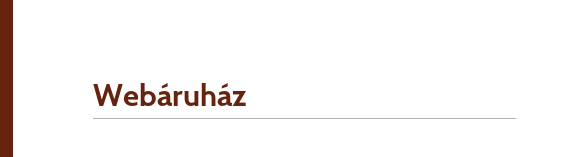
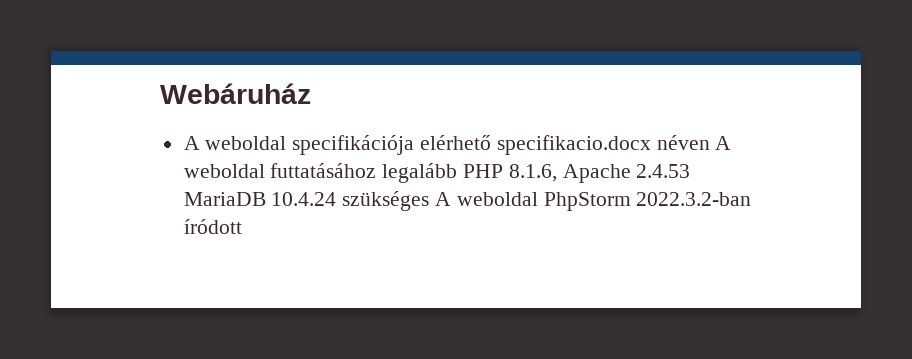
+ A weboldal specifikációja elérhető specifikacio.docx néven A weboldal futtatásához legalább PHP 8.1.6, Apache 2.4.53 MariaDB 10.4.24 szükséges A weboldal PhpStorm 2022.3.2-ban íródott

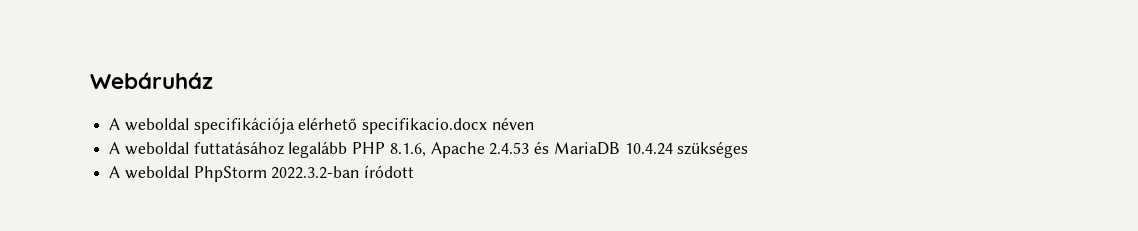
- A weboldal specifikációja elérhető specifikacio.docx néven A weboldal futtatásához legalább PHP 8.1.6, Apache 2.4.53 MariaDB 10.4.24 szükséges A weboldal PhpStorm 2022.3.2-ban íródott
+ A weboldal specifikációja elérhető specifikacio.docx néven
+ A weboldal futtatásához legalább PHP 8.1.6, Apache 2.4.53 és MariaDB 10.4.24 szükséges
+ A weboldal PhpStorm 2022.3.2-ban íródott

